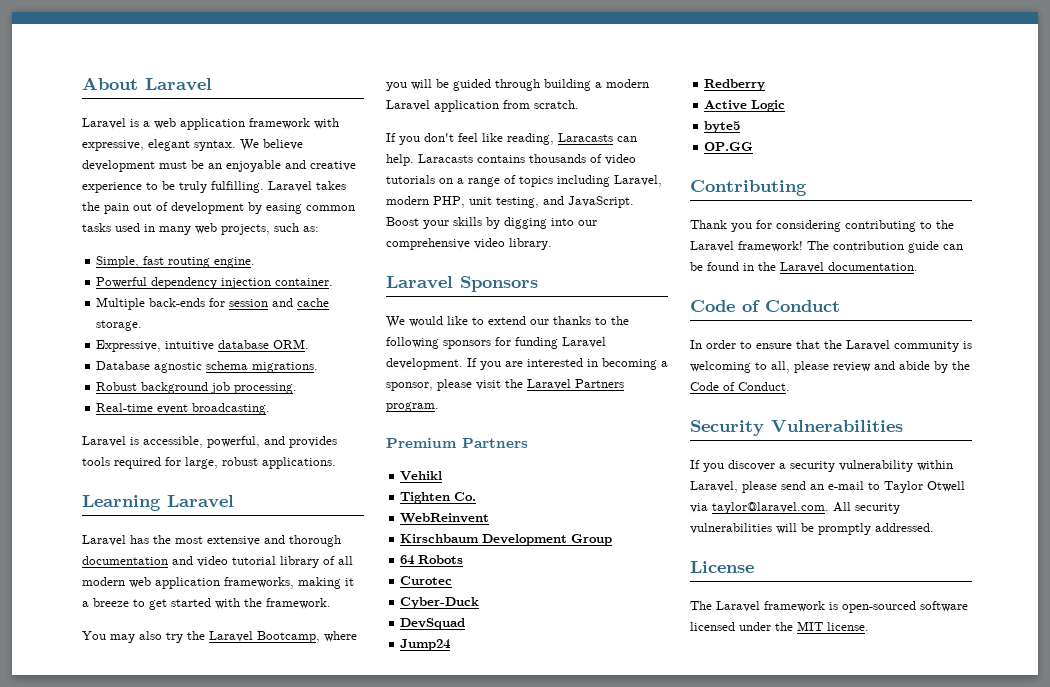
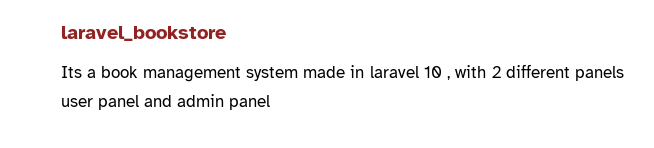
- About Laravel
- Laravel is a web application framework with expressive, elegant syntax. We believe development must be an enjoyable and creative experience to be truly fulfilling. Laravel takes the pain out of development by easing common tasks used in many web projects, such as:
- Simple, fast routing engine.
- Powerful dependency injection container.
- Multiple back-ends for session and cache storage.
- Expressive, intuitive database ORM.
- Database agnostic schema migrations.
- Robust background job processing.
- Real-time event broadcasting.
- Laravel is accessible, powerful, and provides tools required for large, robust applications.
- Learning Laravel
- Laravel has the most extensive and thorough documentation and video tutorial library of all modern web application frameworks, making it a breeze to get started with the framework.
- You may also try the Laravel Bootcamp, where you will be guided through building a modern Laravel application from scratch.
- If you don't feel like reading, Laracasts can help. Laracasts contains thousands of video tutorials on a range of topics including Laravel, modern PHP, unit testing, and JavaScript. Boost your skills by digging into our comprehensive video library.
- Laravel Sponsors
- We would like to extend our thanks to the following sponsors for funding Laravel development. If you are interested in becoming a sponsor, please visit the Laravel Partners program.
- Premium Partners
- Vehikl
- Tighten Co.
- WebReinvent
- Kirschbaum Development Group
- 64 Robots
- Curotec
- Cyber-Duck
- DevSquad
- Jump24
- Redberry
- Active Logic
- byte5
- OP.GG
- Contributing
- Thank you for considering contributing to the Laravel framework! The contribution guide can be found in the Laravel documentation.
- Code of Conduct
- In order to ensure that the Laravel community is welcoming to all, please review and abide by the Code of Conduct.
- Security Vulnerabilities
- If you discover a security vulnerability within Laravel, please send an e-mail to Taylor Otwell via taylor@laravel.com. All security vulnerabilities will be promptly addressed.
- License
- The Laravel framework is open-sourced software licensed under the MIT license.
+ laravel_bookstore
+ Its a book management system made in laravel 10 , with 2 different panels user panel and admin panel

